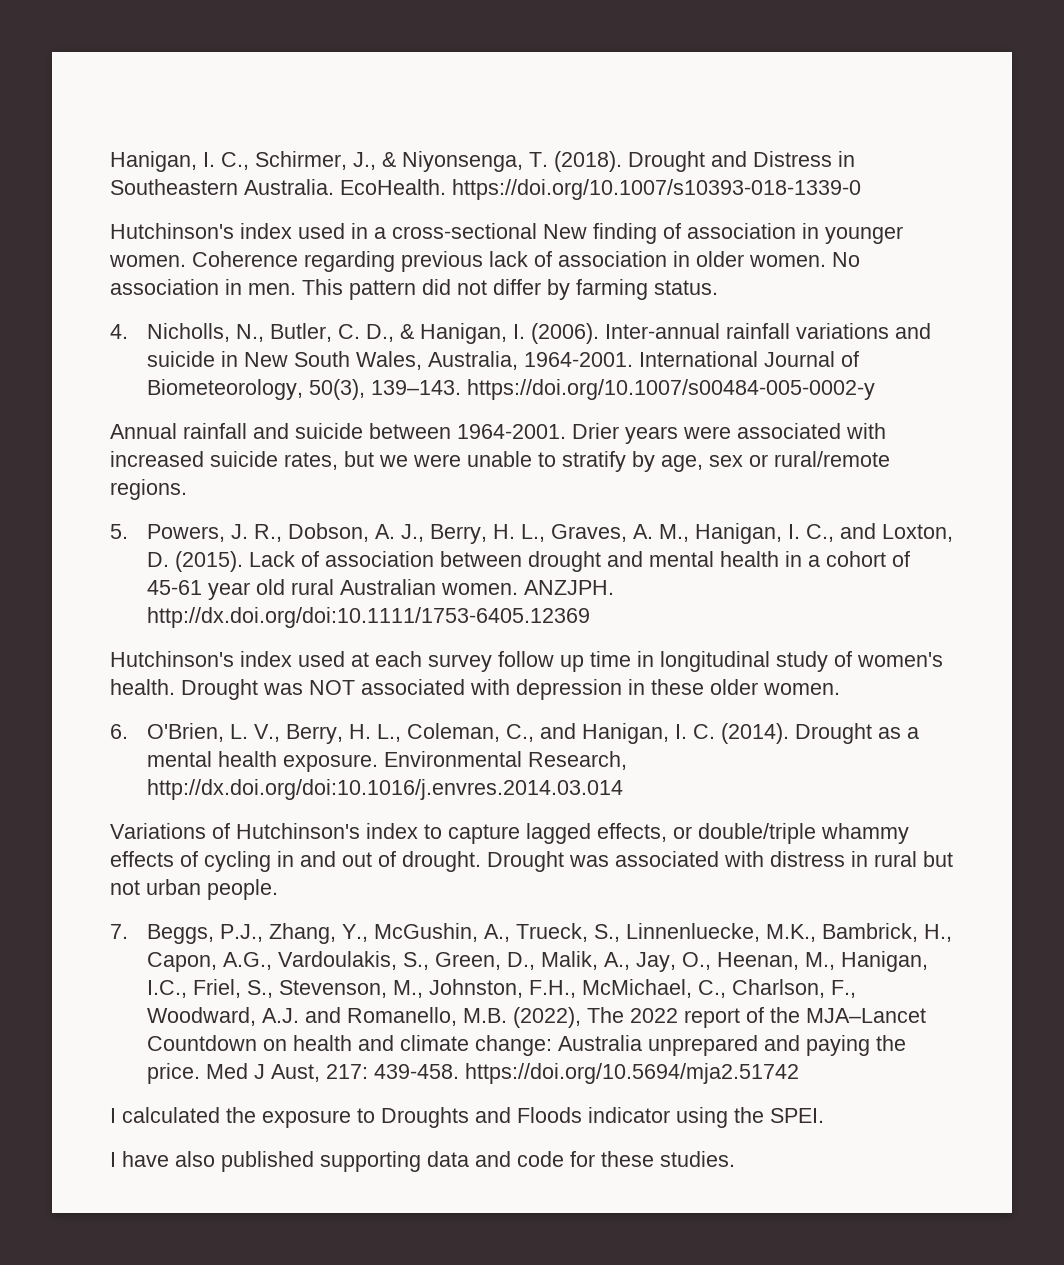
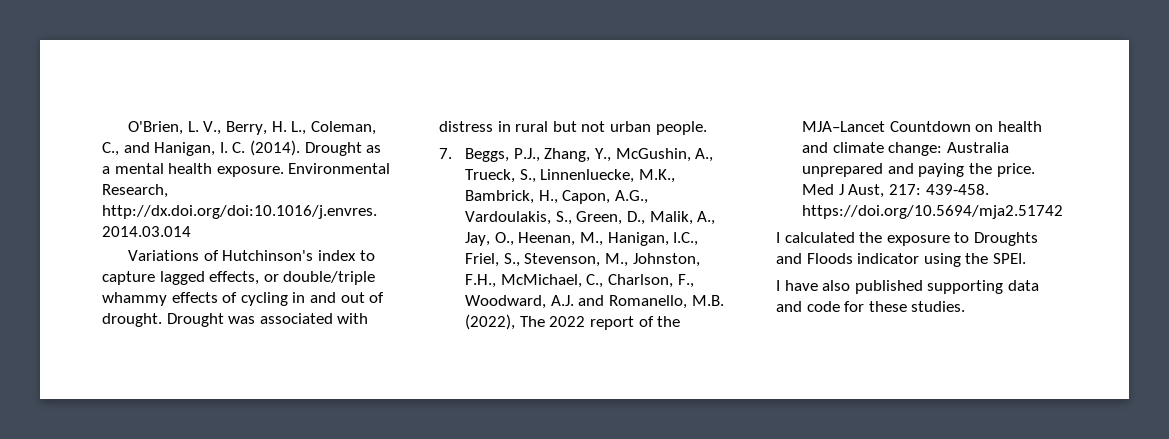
- Hanigan, I. C., Schirmer, J., & Niyonsenga, T. (2018). Drought and Distress in Southeastern Australia. EcoHealth. https://doi.org/10.1007/s10393-018-1339-0
- Hutchinson's index used in a cross-sectional New finding of association in younger women. Coherence regarding previous lack of association in older women. No association in men. This pattern did not differ by farming status.
- 4. Nicholls, N., Butler, C. D., & Hanigan, I. (2006). Inter-annual rainfall variations and suicide in New South Wales, Australia, 1964-2001. International Journal of Biometeorology, 50(3), 139–143. https://doi.org/10.1007/s00484-005-0002-y
- Annual rainfall and suicide between 1964-2001. Drier years were associated with increased suicide rates, but we were unable to stratify by age, sex or rural/remote regions.
- 5. Powers, J. R., Dobson, A. J., Berry, H. L., Graves, A. M., Hanigan, I. C., and Loxton, D. (2015). Lack of association between drought and mental health in a cohort of 45-61 year old rural Australian women. ANZJPH. http://dx.doi.org/doi:10.1111/1753-6405.12369
- Hutchinson's index used at each survey follow up time in longitudinal study of women's health. Drought was NOT associated with depression in these older women.
- 6. O'Brien, L. V., Berry, H. L., Coleman, C., and Hanigan, I. C. (2014).
+ O'Brien, L. V., Berry, H. L., Coleman, C., and Hanigan, I. C. (2014).

